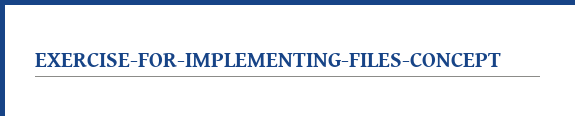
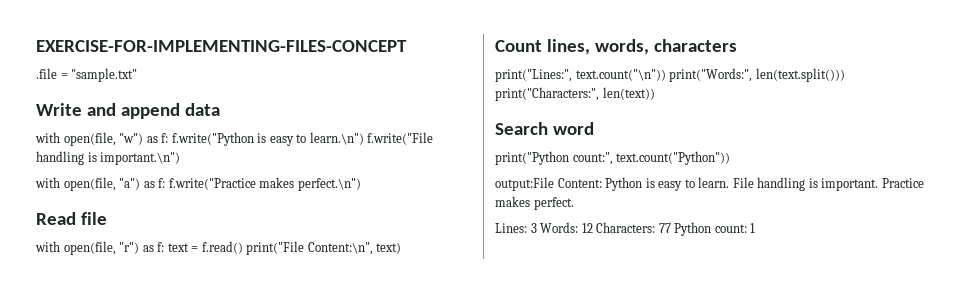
+ .file = "sample.txt"
+ Write and append data
+ with open(file, "w") as f: f.write("Python is easy to learn.\n") f.write("File handling is important.\n")
+ with open(file, "a") as f: f.write("Practice makes perfect.\n")
+ Read file
+ with open(file, "r") as f: text = f.read() print("File Content:\n", text)
+ Count lines, words, characters
+ print("Lines:", text.count("\n")) print("Words:", len(text.split())) print("Characters:", len(text))
+ Search word
+ print("Python count:", text.count("Python"))
+ output:File Content: Python is easy to learn. File handling is important. Practice makes perfect.
+ Lines: 3 Words: 12 Characters: 77 Python count: 1

